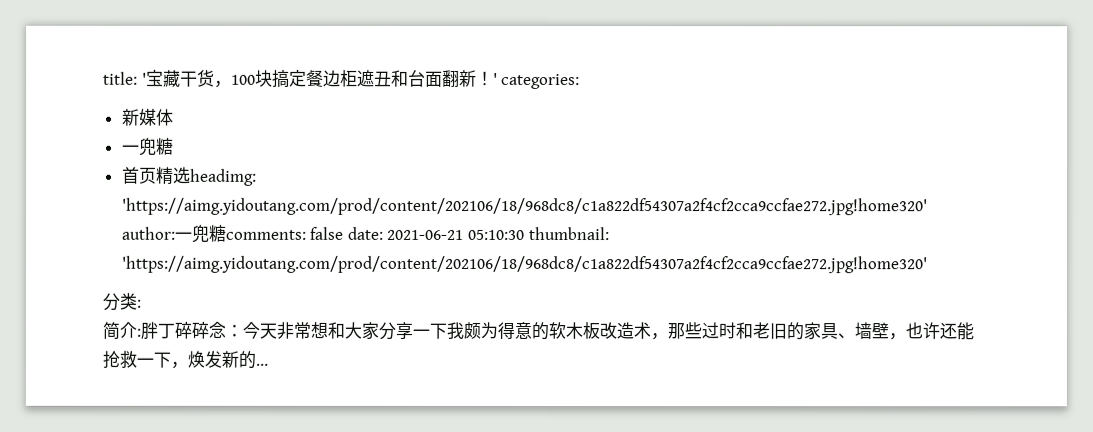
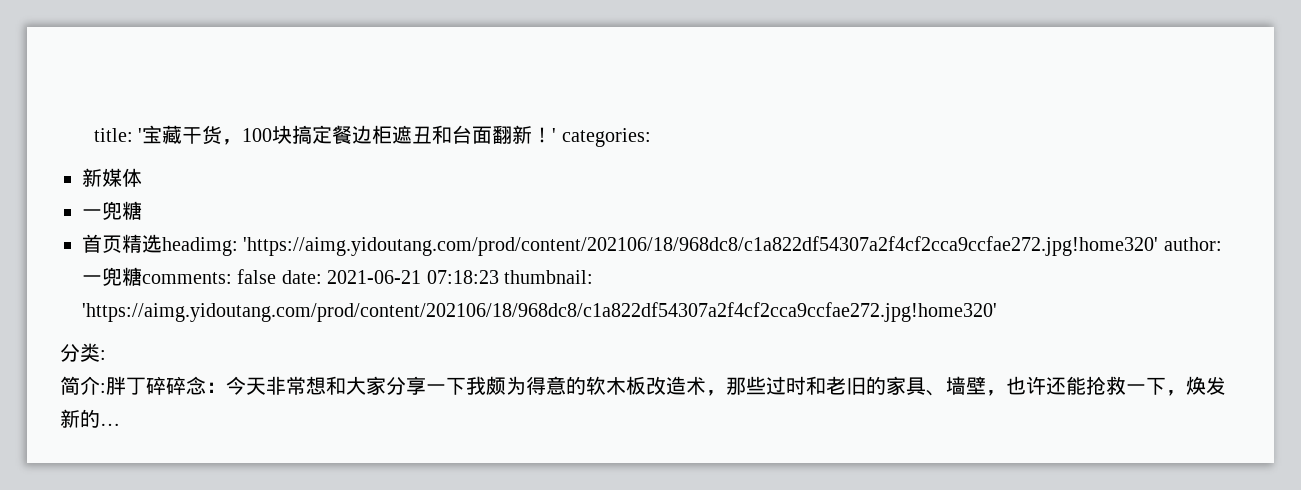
- 首页精选headimg: 'https://aimg.yidoutang.com/prod/content/202106/18/968dc8/c1a822df54307a2f4cf2cca9ccfae272.jpg!home320' author:一兜糖comments: false date: 2021-06-21 05:10:30 thumbnail: 'https://aimg.yidoutang.com/prod/content/202106/18/968dc8/c1a822df54307a2f4cf2cca9ccfae272.jpg!home320'
+ 首页精选headimg: 'https://aimg.yidoutang.com/prod/content/202106/18/968dc8/c1a822df54307a2f4cf2cca9ccfae272.jpg!home320' author:一兜糖comments: false date: 2021-06-21 07:18:23 thumbnail: 'https://aimg.yidoutang.com/prod/content/202106/18/968dc8/c1a822df54307a2f4cf2cca9ccfae272.jpg!home320'

